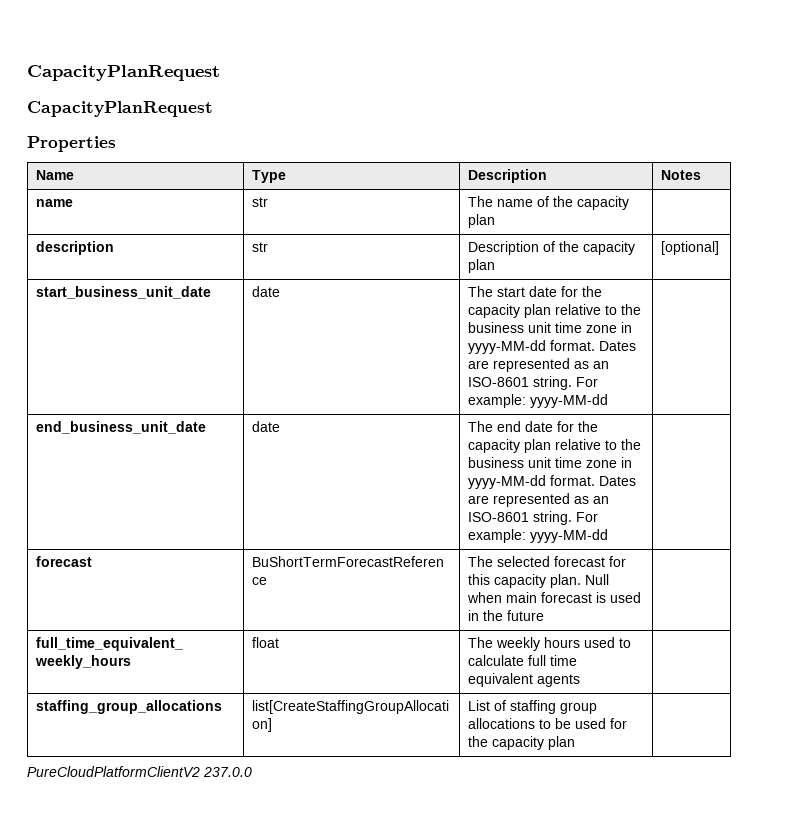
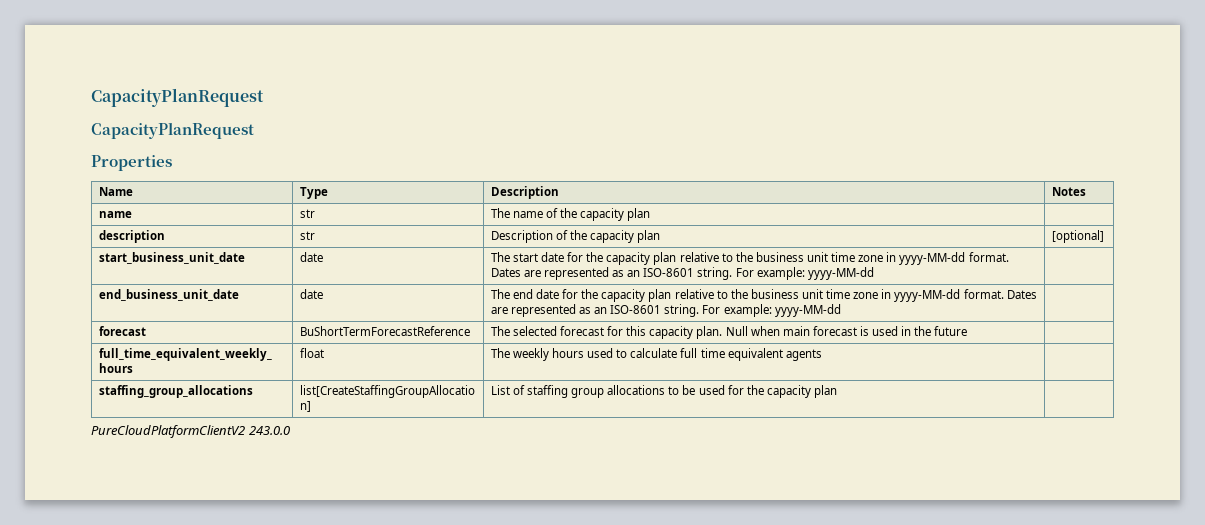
- PureCloudPlatformClientV2 237.0.0
+ PureCloudPlatformClientV2 243.0.0

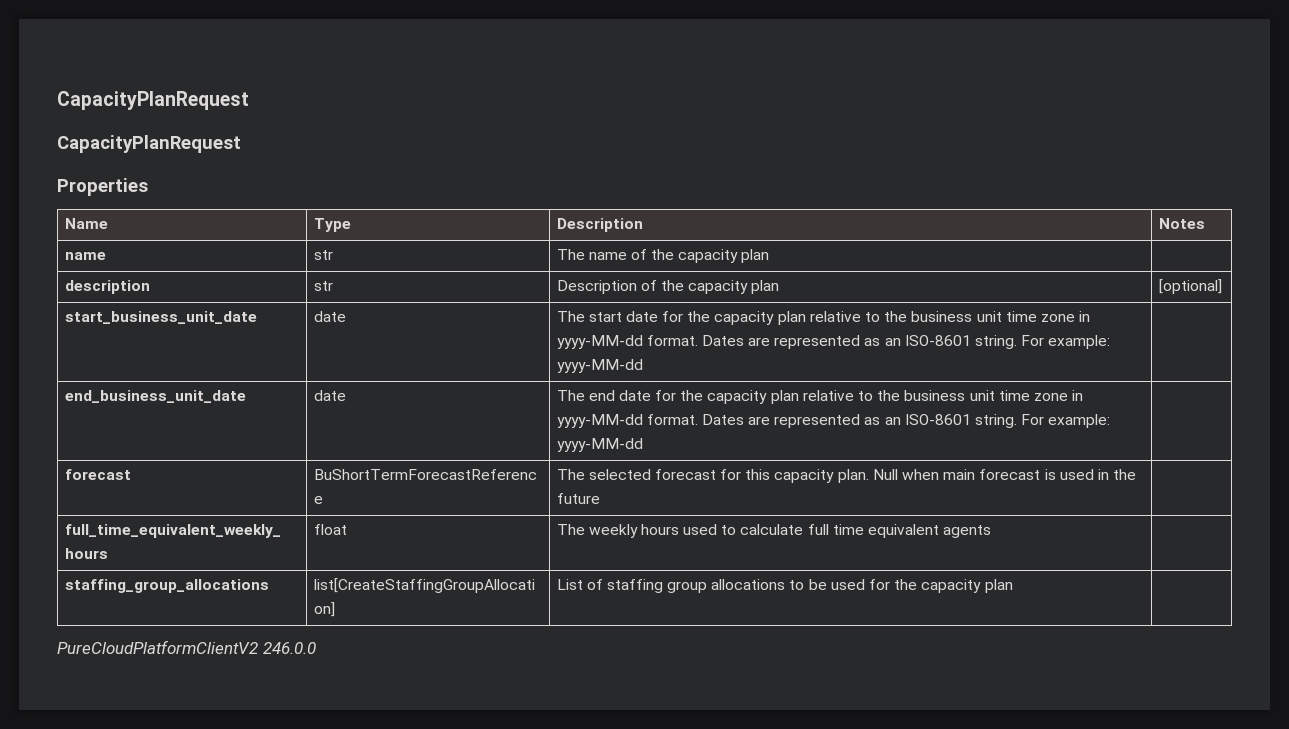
- PureCloudPlatformClientV2 243.0.0
+ PureCloudPlatformClientV2 246.0.0

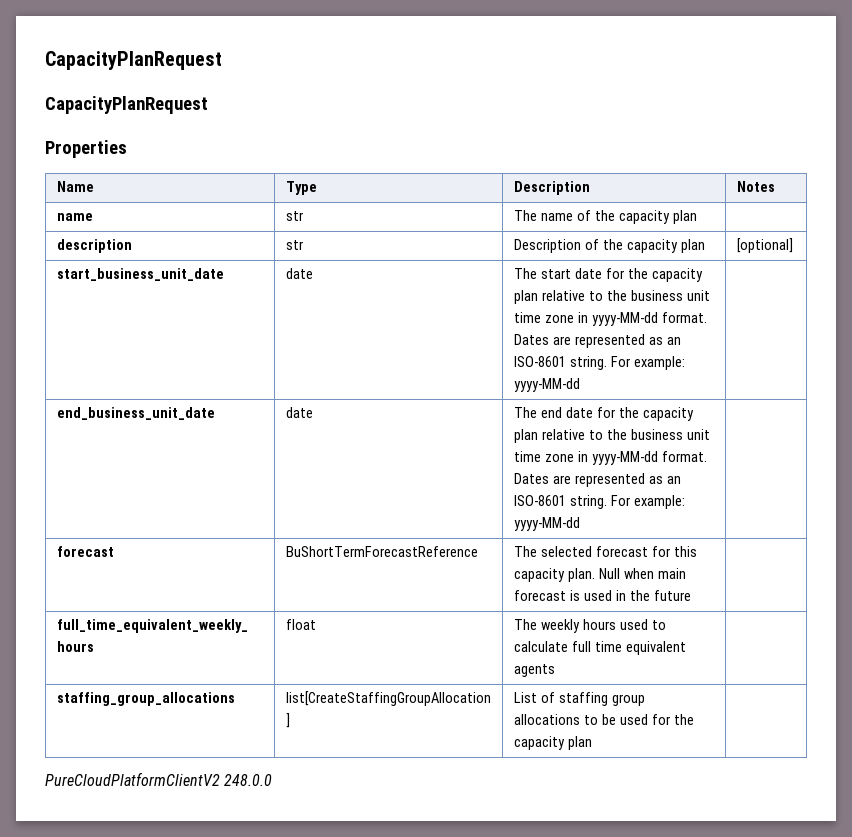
- PureCloudPlatformClientV2 246.0.0
+ PureCloudPlatformClientV2 248.0.0

